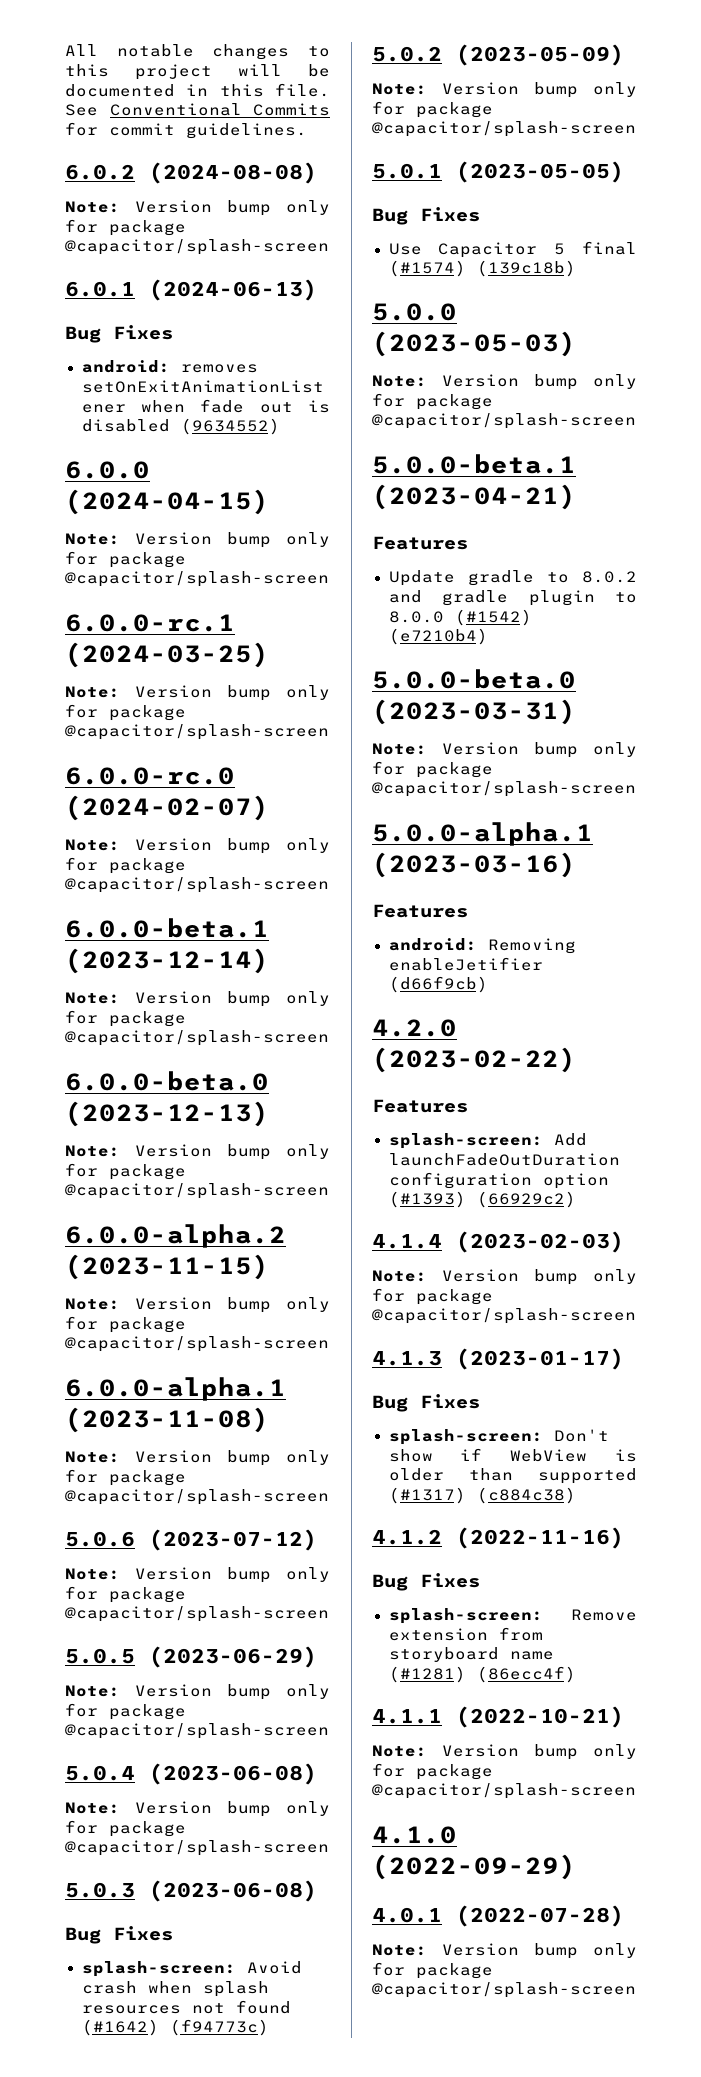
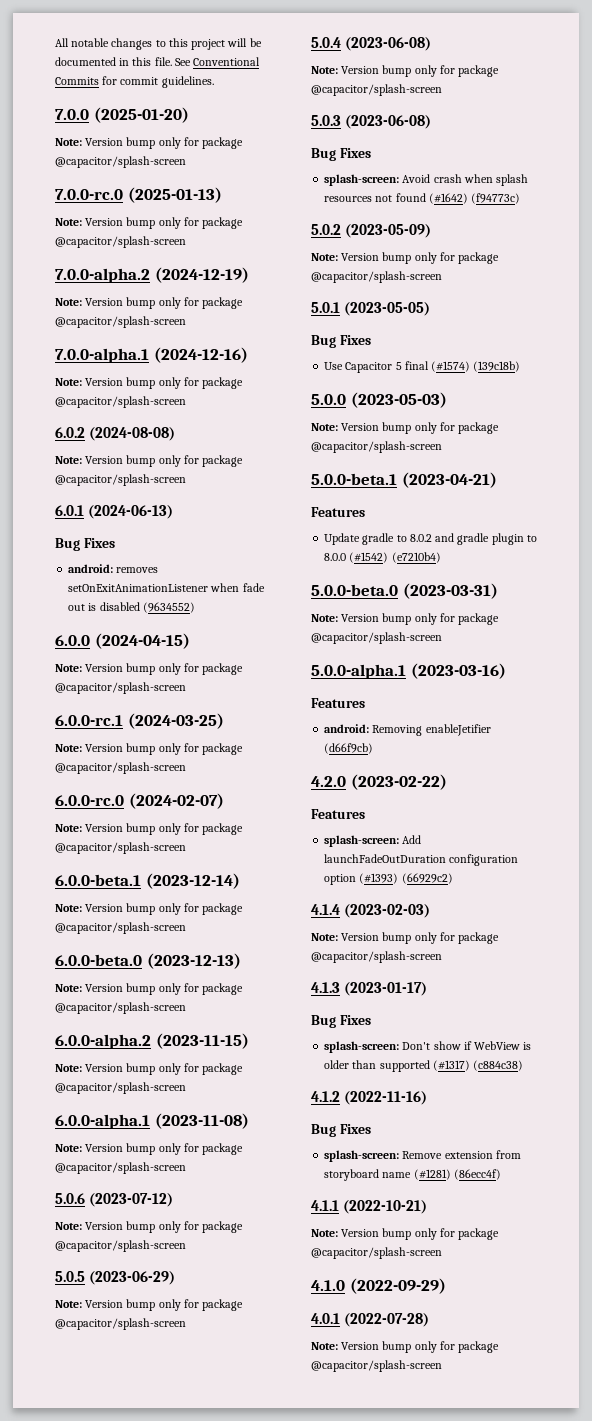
+ 7.0.0 (2025-01-20)
+ Note: Version bump only for package @capacitor/splash-screen
+ 7.0.0-rc.0 (2025-01-13)
+ Note: Version bump only for package @capacitor/splash-screen
+ 7.0.0-alpha.2 (2024-12-19)
+ Note: Version bump only for package @capacitor/splash-screen
+ 7.0.0-alpha.1 (2024-12-16)
+ Note: Version bump only for package @capacitor/splash-screen

